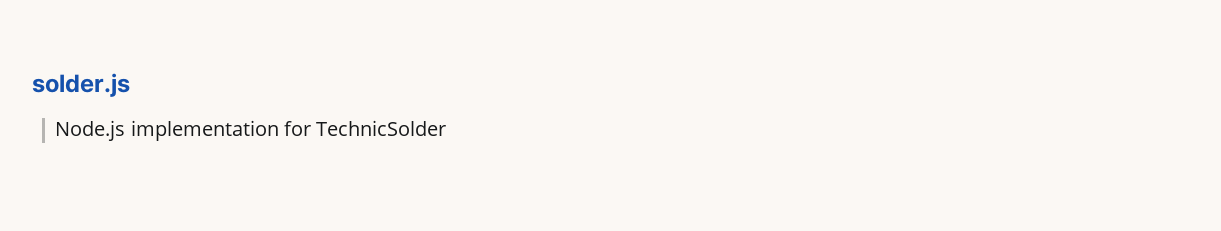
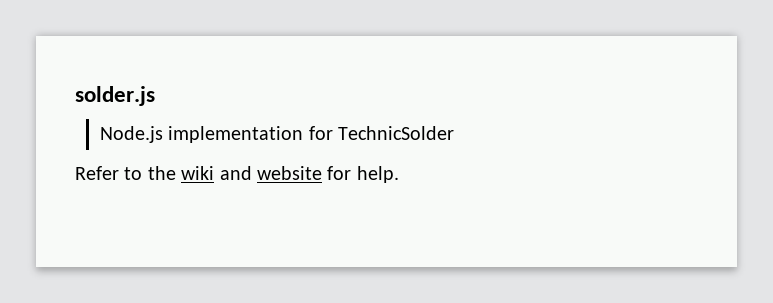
+ Refer to the wiki and website for help.

